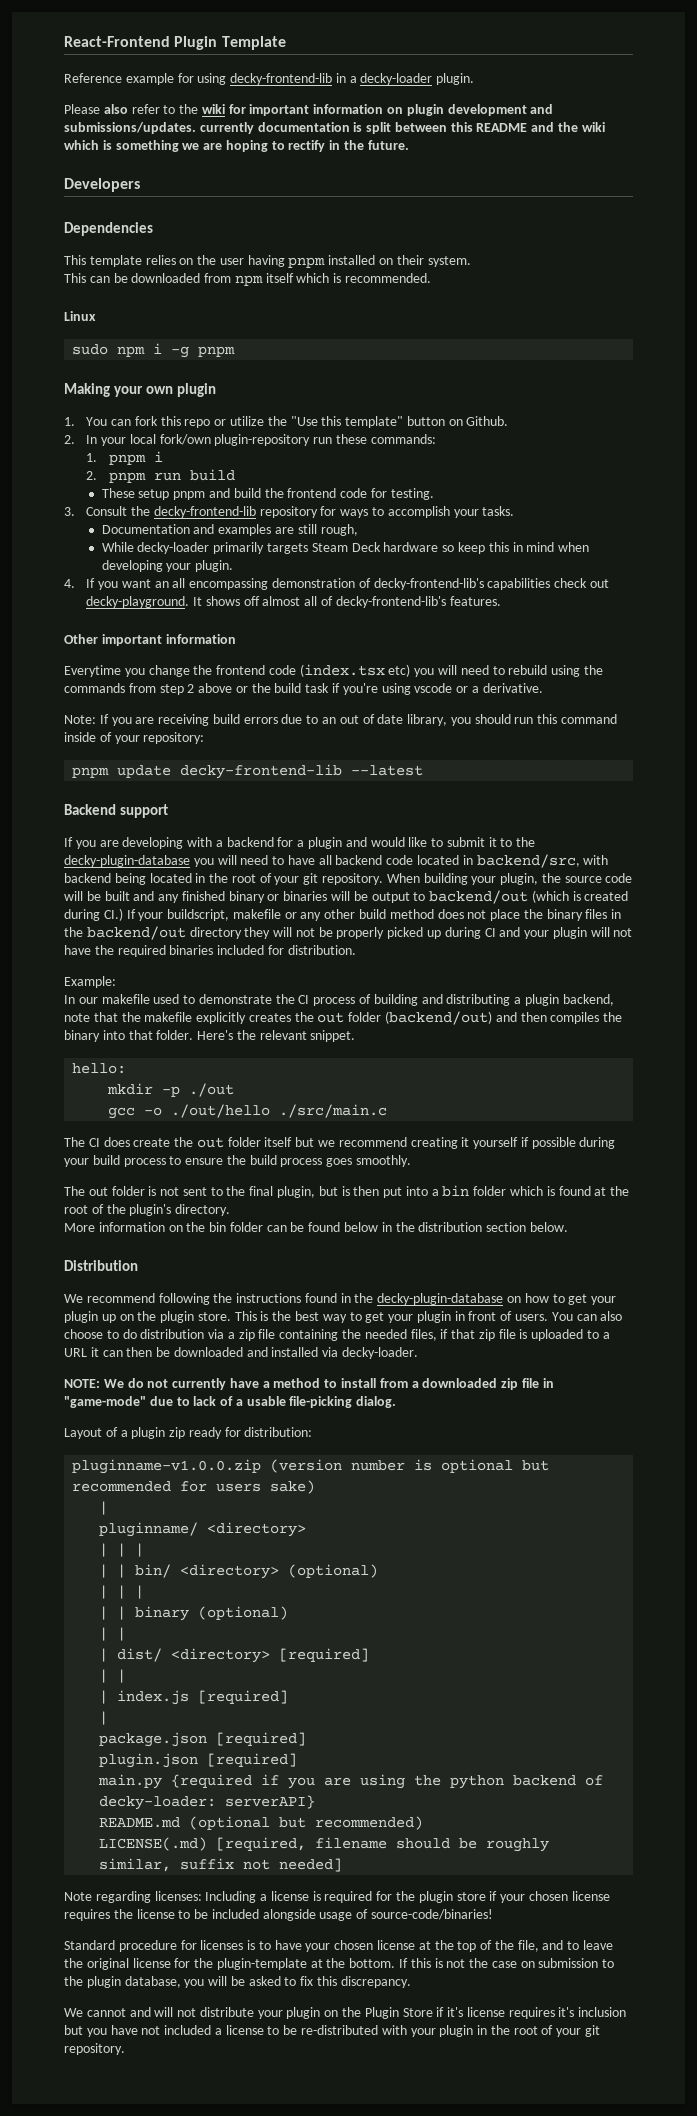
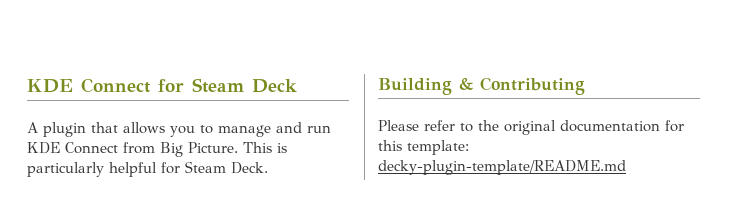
- React-Frontend Plugin Template
- Reference example for using decky-frontend-lib in a decky-loader plugin.
+ KDE Connect for Steam Deck
+ A plugin that allows you to manage and run KDE Connect from Big Picture. This is particularly helpful for Steam Deck.
+ Building & Contributing
- Please also refer to the wiki for important information on plugin development and submissions/updates. currently documentation is split between this README and the wiki which is something we are hoping to rectify in the future.
- Developers
- Dependencies
- This template relies on the user having pnpm installed on their system.
- This can be downloaded from npm itself which is recommended.
- Linux
- sudo npm i -g pnpm
- Making your own plugin
- 1. You can fork this repo or utilize the "Use this template" button on Github.
- 2. In your local fork/own plugin-repository run these commands:
- 1. pnpm i
- 2. pnpm run build
- These setup pnpm and build the frontend code for testing.
- 3. Consult the decky-frontend-lib repository for ways to accomplish your tasks.
- Documentation and examples are still rough,
- While decky-loader primarily targets Steam Deck hardware so keep this in mind when developing your plugin.
- 4. If you want an all encompassing demonstration of decky-frontend-lib's capabilities check out decky-playground. It shows off almost all of decky-frontend-lib's features.
- Other important information
- Everytime you change the frontend code (index.tsx etc) you will need to rebuild using the commands from step 2 above or the build task if you're using vscode or a derivative.
- Note: If you are receiving build errors due to an out of date library, you should run this command inside of your repository:
- pnpm update decky-frontend-lib --latest
- Backend support
- If you are developing with a backend for a plugin and would like to submit it to the decky-plugin-database you will need to have all backend code located in backend/src, with backend being located in the root of your git repository. When building your plugin, the source code will be built and any finished binary or binaries will be output to backend/out (which is created during CI.) If your buildscript, makefile or any other build method does not place the binary files in the backend/out directory they will not be properly picked up during CI and your plugin will not have the required binaries included for distribution.
- Example:
- In our makefile used to demonstrate the CI process of building and distributing a plugin backend, note that the makefile explicitly creates the out folder (backend/out) and then compiles the binary into that folder. Here's the relevant snippet.
- hello:
- mkdir -p ./out
- gcc -o ./out/hello ./src/main.c
- The CI does create the out folder itself but we recommend creating it yourself if possible during your build process to ensure the build process goes smoothly.
- The out folder is not sent to the final plugin, but is then put into a bin folder which is found at the root of the plugin's directory.
- More information on the bin folder can be found below in the distribution section below.
- Distribution
- We recommend following the instructions found in the decky-plugin-database on how to get your plugin up on the plugin store. This is the best way to get your plugin in front of users. You can also choose to do distribution via a zip file containing the needed files, if that zip file is uploaded to a URL it can then be downloaded and installed via decky-loader.
- NOTE: We do not currently have a method to install from a downloaded zip file in "game-mode" due to lack of a usable file-picking dialog.
- Layout of a plugin zip ready for distribution:
- pluginname-v1.0.0.zip (version number is optional but recommended for users sake)
- |
- pluginname/ <directory>
- | | |
- | | bin/ <directory> (optional)
- | | |
- | | binary (optional)
- | |
- | dist/ <directory> [required]
- | |
- | index.js [required]
- |
- package.json [required]
- plugin.json [required]
- main.py {required if you are using the python backend of decky-loader: serverAPI}
- README.md (optional but recommended)
- LICENSE(.md) [required, filename should be roughly similar, suffix not needed]
- Note regarding licenses: Including a license is required for the plugin store if your chosen license requires the license to be included alongside usage of source-code/binaries!
- Standard procedure for licenses is to have your chosen license at the top of the file, and to leave the original license for the plugin-template at the bottom. If this is not the case on submission to the plugin database, you will be asked to fix this discrepancy.
- We cannot and will not distribute your plugin on the Plugin Store if it's license requires it's inclusion but you have not included a license to be re-distributed with your plugin in the root of your git repository.
+ Please refer to the original documentation for this template: decky-plugin-template/README.md

